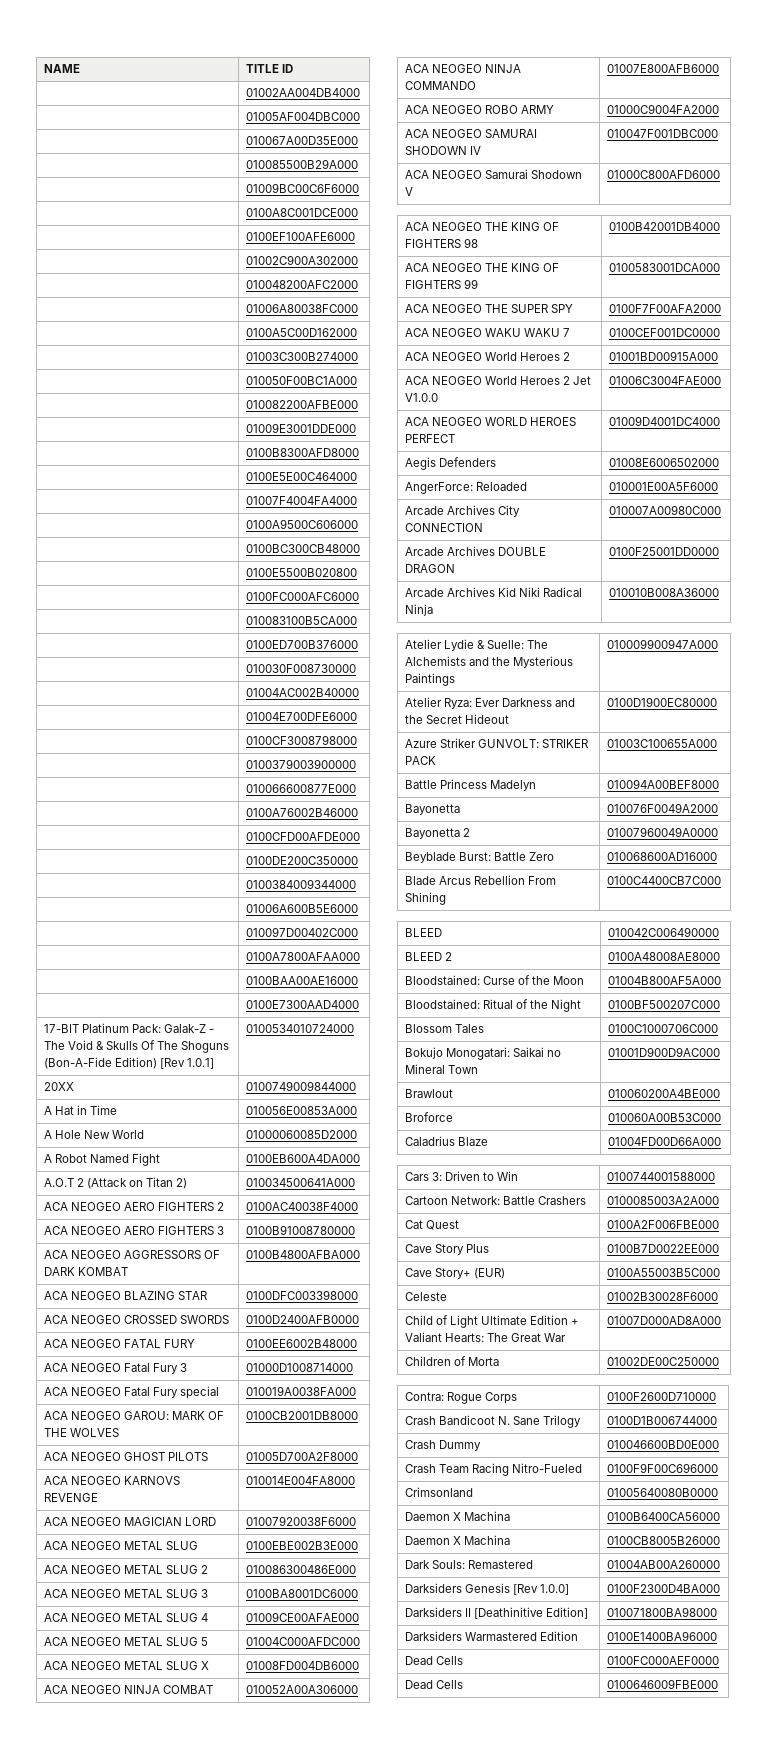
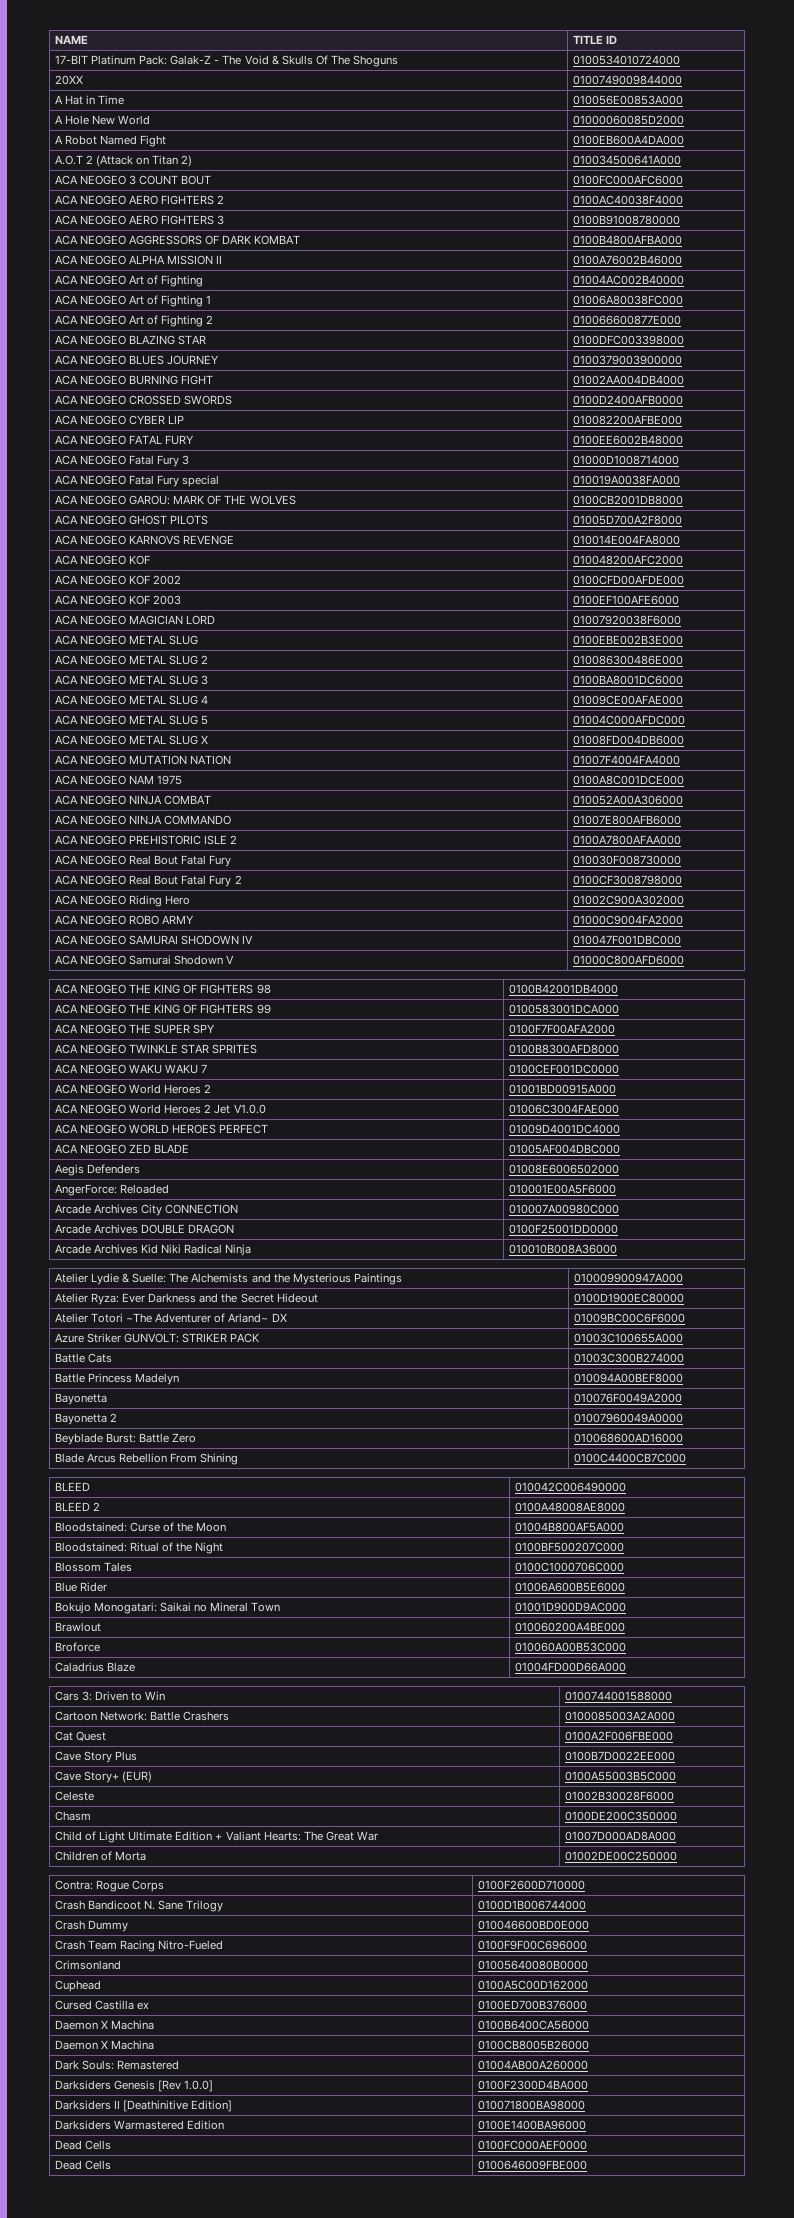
- | 01002AA004DB4000
- | 01005AF004DBC000
- | 010067A00D35E000
- | 010085500B29A000
- | 01009BC00C6F6000
- | 0100A8C001DCE000
- | 0100EF100AFE6000
- | 01002C900A302000
- | 010048200AFC2000
- | 01006A80038FC000
- | 0100A5C00D162000
- | 01003C300B274000
- | 010050F00BC1A000
- | 010082200AFBE000
- | 01009E3001DDE000
- | 0100B8300AFD8000
- | 0100E5E00C464000
- | 01007F4004FA4000
- | 0100A9500C606000
- | 0100BC300CB48000
- | 0100E5500B020800
- | 0100FC000AFC6000
- | 010083100B5CA000
- | 0100ED700B376000
- | 010030F008730000
- | 01004AC002B40000
- | 01004E700DFE6000
- | 0100CF3008798000
- | 0100379003900000
- | 010066600877E000
- | 0100A76002B46000
- | 0100CFD00AFDE000
- | 0100DE200C350000
- | 0100384009344000
- | 01006A600B5E6000
- | 010097D00402C000
- | 0100A7800AFAA000
- | 0100BAA00AE16000
- | 0100E7300AAD4000
- 17-BIT Platinum Pack: Galak-Z - The Void & Skulls Of The Shoguns (Bon-A-Fide Edition) [Rev 1.0.1] | 0100534010724000
+ 17-BIT Platinum Pack: Galak-Z - The Void & Skulls Of The Shoguns | 0100534010724000
+ ACA NEOGEO 3 COUNT BOUT | 0100FC000AFC6000
+ ACA NEOGEO ALPHA MISSION II | 0100A76002B46000
+ ACA NEOGEO Art of Fighting | 01004AC002B40000
+ ACA NEOGEO Art of Fighting 1 | 01006A80038FC000
+ ACA NEOGEO Art of Fighting 2 | 010066600877E000
+ ACA NEOGEO BLUES JOURNEY | 0100379003900000
+ ACA NEOGEO BURNING FIGHT | 01002AA004DB4000
+ ACA NEOGEO CYBER LIP | 010082200AFBE000
+ ACA NEOGEO KOF | 010048200AFC2000
+ ACA NEOGEO KOF 2002 | 0100CFD00AFDE000
+ ACA NEOGEO KOF 2003 | 0100EF100AFE6000
+ ACA NEOGEO MUTATION NATION | 01007F4004FA4000
+ ACA NEOGEO NAM 1975 | 0100A8C001DCE000
+ ACA NEOGEO PREHISTORIC ISLE 2 | 0100A7800AFAA000
+ ACA NEOGEO Real Bout Fatal Fury | 010030F008730000
+ ACA NEOGEO Real Bout Fatal Fury 2 | 0100CF3008798000
+ ACA NEOGEO Riding Hero | 01002C900A302000
+ ACA NEOGEO TWINKLE STAR SPRITES | 0100B8300AFD8000
+ ACA NEOGEO ZED BLADE | 01005AF004DBC000
+ Atelier Totori ~The Adventurer of Arland~ DX | 01009BC00C6F6000
+ Battle Cats | 01003C300B274000
+ Blue Rider | 01006A600B5E6000
+ Chasm | 0100DE200C350000
+ Cuphead | 0100A5C00D162000
+ Cursed Castilla ex | 0100ED700B376000

